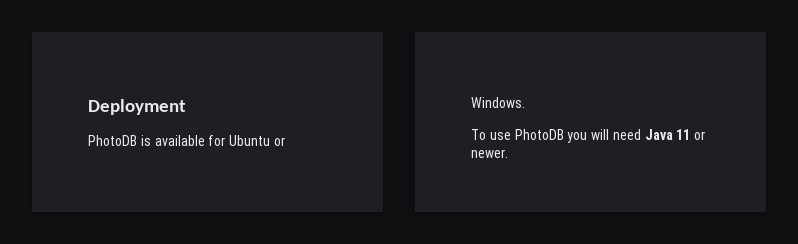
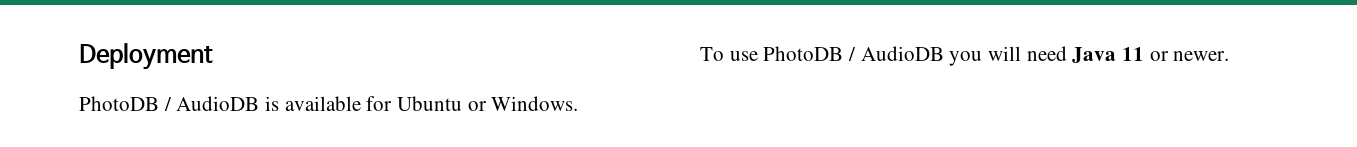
- PhotoDB is available for Ubuntu or Windows.
+ PhotoDB / AudioDB is available for Ubuntu or Windows.
- To use PhotoDB you will need Java 11 or newer.
+ To use PhotoDB / AudioDB you will need Java 11 or newer.

